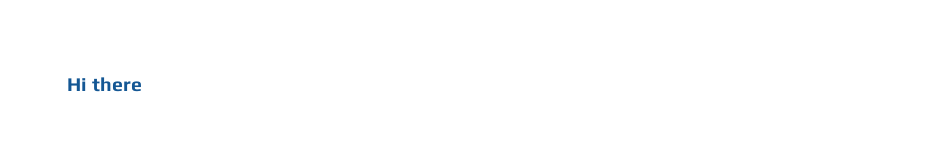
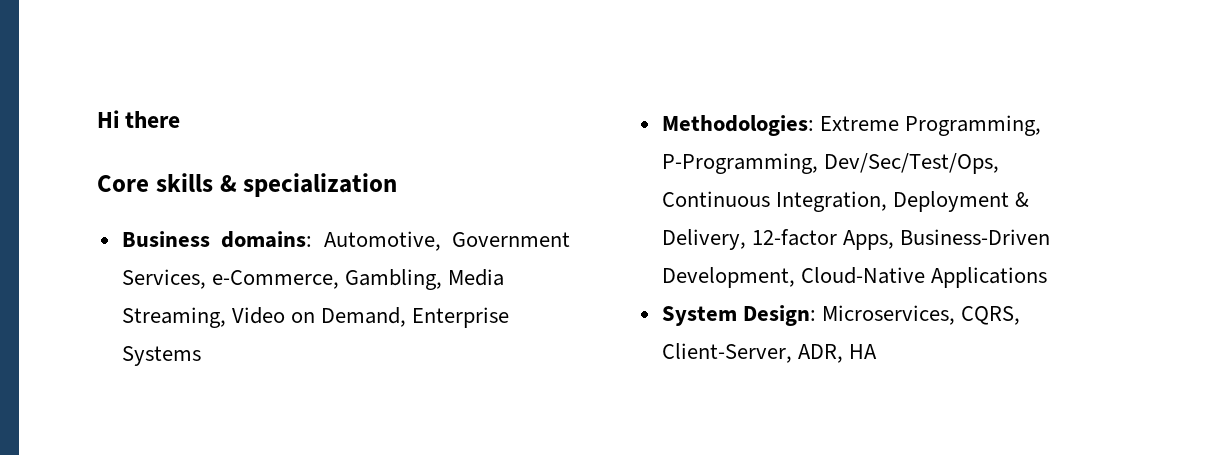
+ Core skills & specialization
+ Business domains: Automotive, Government Services, e-Commerce, Gambling, Media Streaming, Video on Demand, Enterprise Systems
+ Methodologies: Extreme Programming, P-Programming, Dev/Sec/Test/Ops, Continuous Integration, Deployment & Delivery, 12-factor Apps, Business-Driven Development, Cloud-Native Applications
+ System Design: Microservices, CQRS, Client-Server, ADR, HA

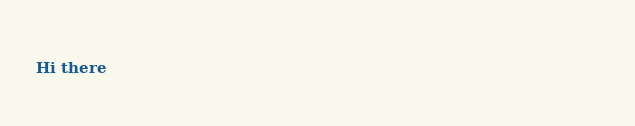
- Core skills & specialization
- Business domains: Automotive, Government Services, e-Commerce, Gambling, Media Streaming, Video on Demand, Enterprise Systems
- Methodologies: Extreme Programming, P-Programming, Dev/Sec/Test/Ops, Continuous Integration, Deployment & Delivery, 12-factor Apps, Business-Driven Development, Cloud-Native Applications
- System Design: Microservices, CQRS, Client-Server, ADR, HA

